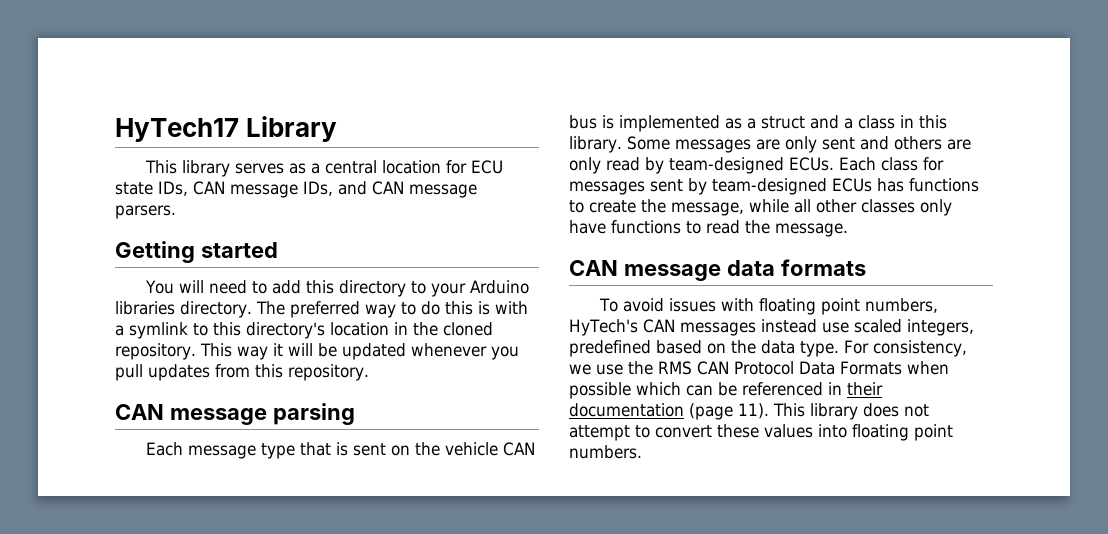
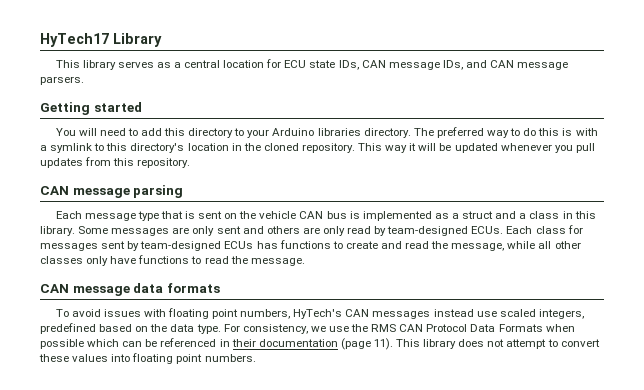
- Each class for messages sent by team-designed ECUs has functions to create the message, while all other classes only have functions to read the message.
+ Each class for messages sent by team-designed ECUs has functions to create and read the message, while all other classes only have functions to read the message.

